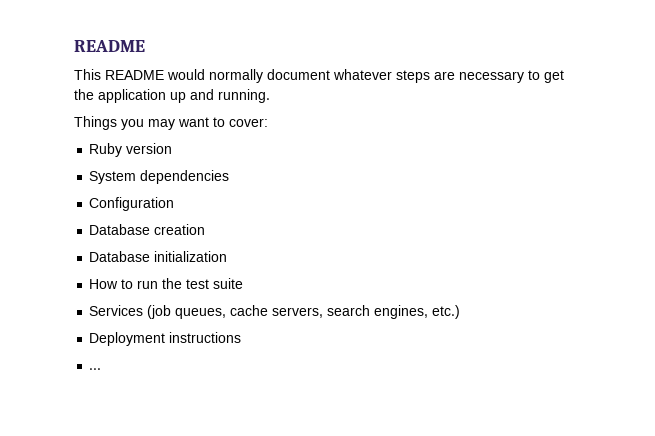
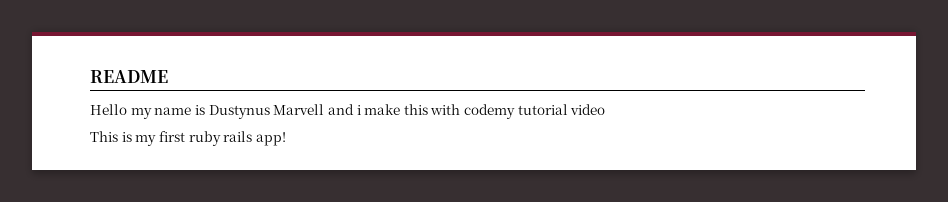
- This README would normally document whatever steps are necessary to get the application up and running.
- Things you may want to cover:
- Ruby version
- System dependencies
- Configuration
- Database creation
- Database initialization
- How to run the test suite
- Services (job queues, cache servers, search engines, etc.)
- Deployment instructions
- ...
+ Hello my name is Dustynus Marvell and i make this with codemy tutorial video
+ This is my first ruby rails app!

